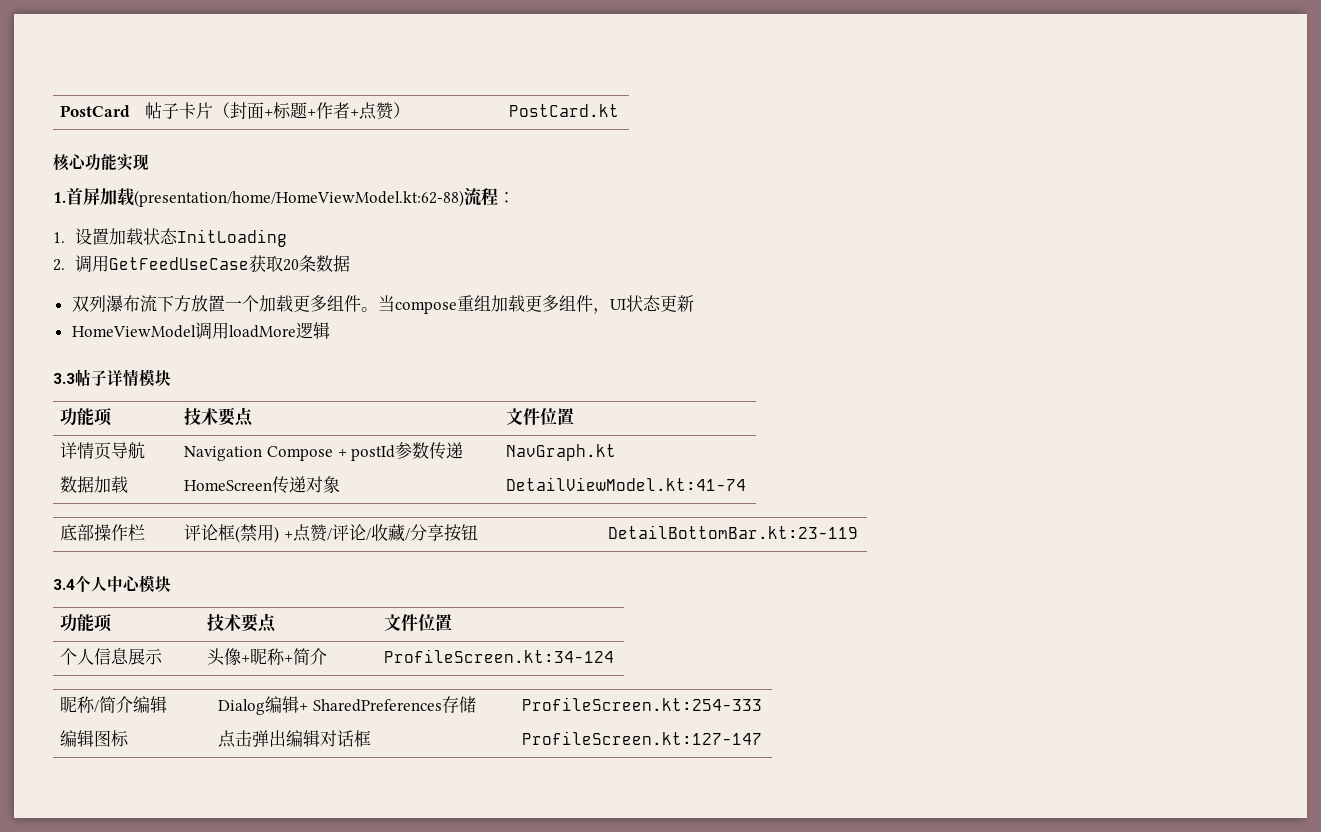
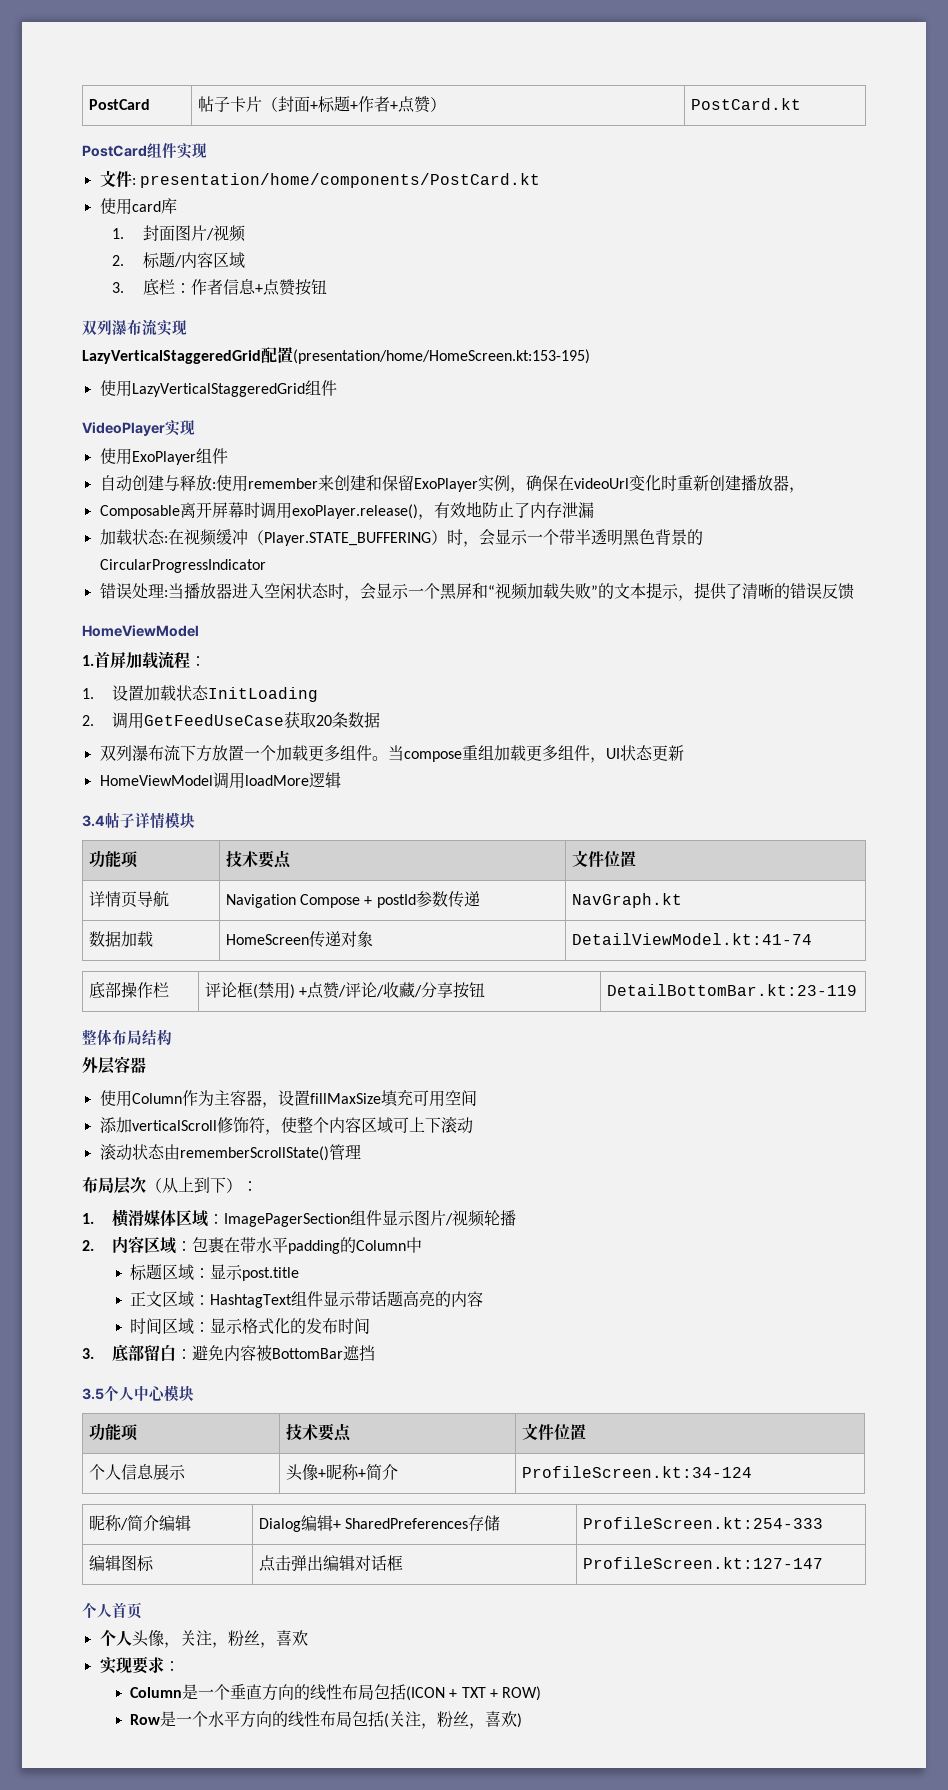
- 核心功能实现
+ PostCard组件实现
+ 文件: presentation/home/components/PostCard.kt
+ 使用card库
+ 1.封面图片/视频
+ 2.标题/内容区域
+ 3.底栏：作者信息+点赞按钮
+ 双列瀑布流实现
+ LazyVerticalStaggeredGrid配置(presentation/home/HomeScreen.kt:153-195)
+ 使用LazyVerticalStaggeredGrid组件
+ VideoPlayer实现
+ 使用ExoPlayer组件
+ 自动创建与释放:使用remember来创建和保留ExoPlayer实例，确保在videoUrl变化时重新创建播放器，
+ Composable离开屏幕时调用exoPlayer.release()，有效地防止了内存泄漏
+ 加载状态:在视频缓冲（Player.STATE_BUFFERING）时，会显示一个带半透明黑色背景的CircularProgressIndicator
+ 错误处理:当播放器进入空闲状态时，会显示一个黑屏和“视频加载失败”的文本提示，提供了清晰的错误反馈
+ HomeViewModel
- 1.首屏加载(presentation/home/HomeViewModel.kt:62-88)流程：
+ 1.首屏加载流程：
- 3.3帖子详情模块
+ 3.4帖子详情模块
- 3.4个人中心模块
+ 整体布局结构
+ 外层容器
+ 使用Column作为主容器，设置fillMaxSize填充可用空间
+ 添加verticalScroll修饰符，使整个内容区域可上下滚动
+ 滚动状态由rememberScrollState()管理
+ 布局层次（从上到下）：
+ 1.横滑媒体区域：ImagePagerSection组件显示图片/视频轮播
+ 2.内容区域：包裹在带水平padding的Column中
+ 标题区域：显示post.title
+ 正文区域：HashtagText组件显示带话题高亮的内容
+ 时间区域：显示格式化的发布时间
+ 3.底部留白：避免内容被BottomBar遮挡
+ 3.5个人中心模块
+ 个人首页
+ 个人头像，关注，粉丝，喜欢
+ 实现要求：
+ Column是一个垂直方向的线性布局包括(ICON + TXT + ROW)
+ Row是一个水平方向的线性布局包括(关注，粉丝，喜欢)

